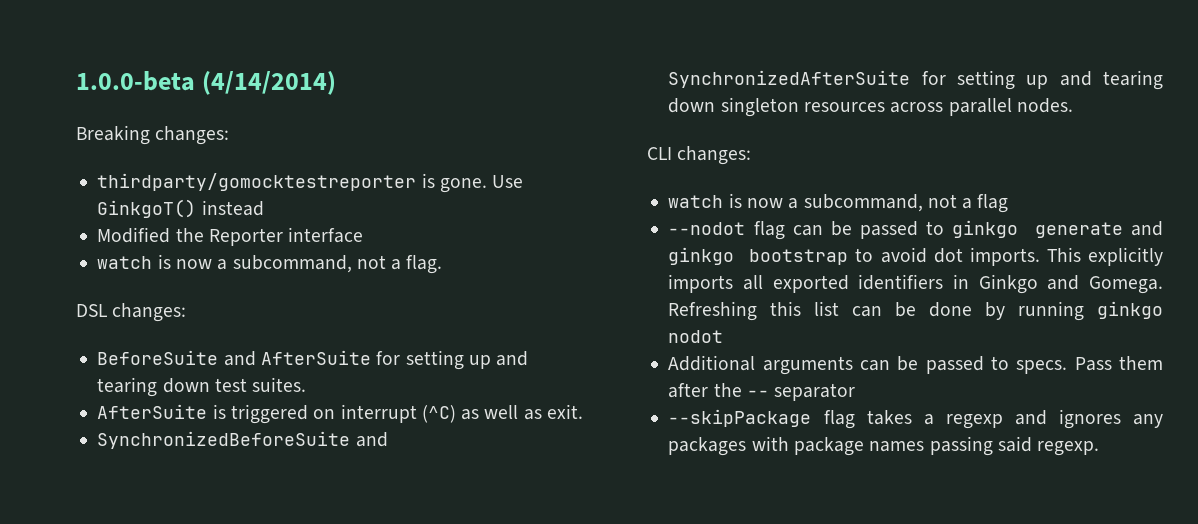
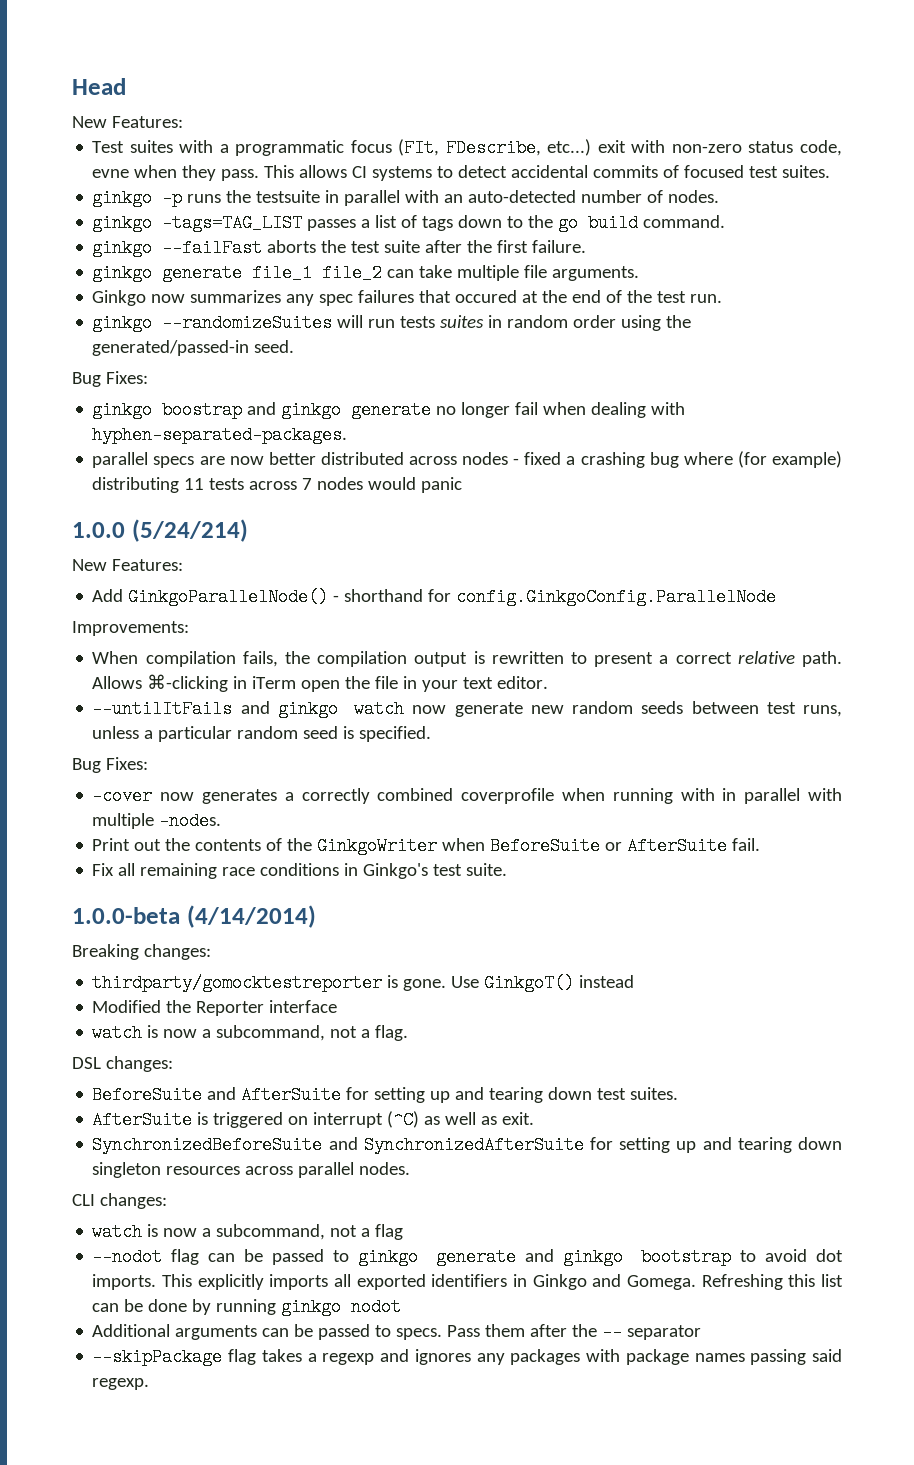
+ Head
+ New Features:
+ Test suites with a programmatic focus (FIt, FDescribe, etc...) exit with non-zero status code, evne when they pass. This allows CI systems to detect accidental commits of focused test suites.
+ ginkgo -p runs the testsuite in parallel with an auto-detected number of nodes.
+ ginkgo -tags=TAG_LIST passes a list of tags down to the go build command.
+ ginkgo --failFast aborts the test suite after the first failure.
+ ginkgo generate file_1 file_2 can take multiple file arguments.
+ Ginkgo now summarizes any spec failures that occured at the end of the test run.
+ ginkgo --randomizeSuites will run tests suites in random order using the generated/passed-in seed.
+ Bug Fixes:
+ ginkgo boostrap and ginkgo generate no longer fail when dealing with hyphen-separated-packages.
+ parallel specs are now better distributed across nodes - fixed a crashing bug where (for example) distributing 11 tests across 7 nodes would panic
+ 1.0.0 (5/24/214)
+ New Features:
+ Add GinkgoParallelNode() - shorthand for config.GinkgoConfig.ParallelNode
+ Improvements:
+ When compilation fails, the compilation output is rewritten to present a correct relative path. Allows ⌘-clicking in iTerm open the file in your text editor.
+ --untilItFails and ginkgo watch now generate new random seeds between test runs, unless a particular random seed is specified.
+ Bug Fixes:
+ -cover now generates a correctly combined coverprofile when running with in parallel with multiple -nodes.
+ Print out the contents of the GinkgoWriter when BeforeSuite or AfterSuite fail.
+ Fix all remaining race conditions in Ginkgo's test suite.

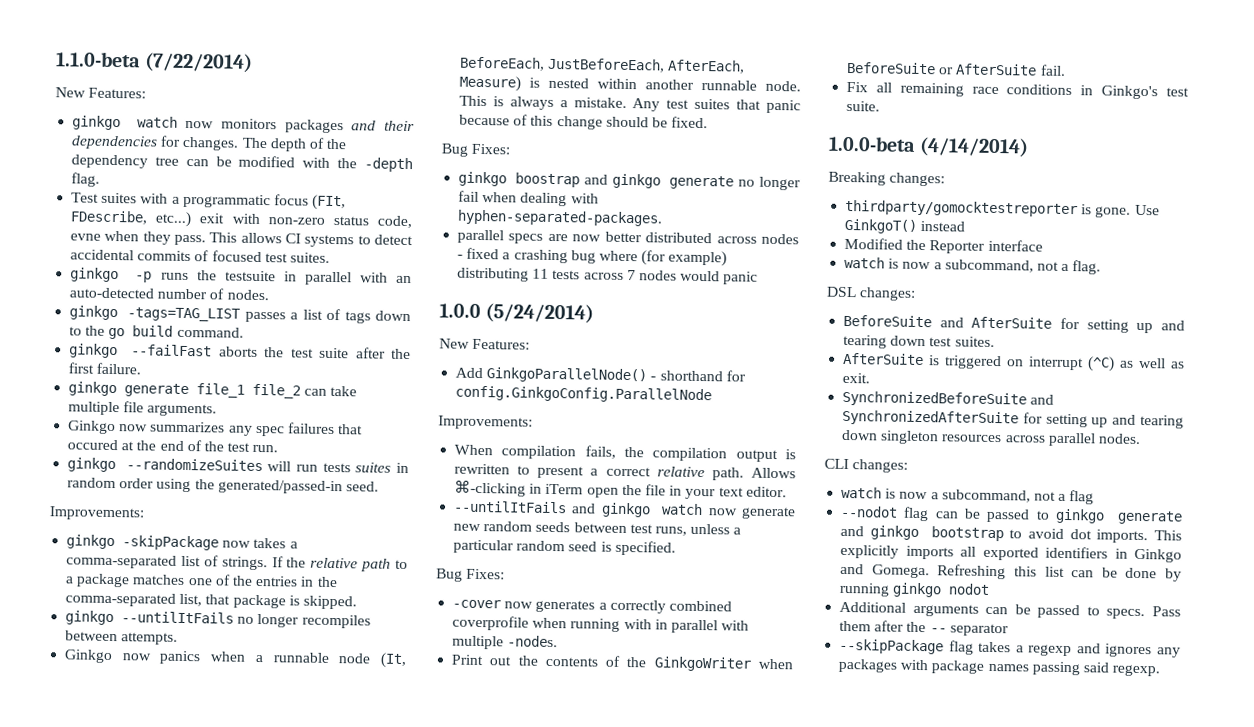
- Head
+ 1.1.0-beta (7/22/2014)
  New Features:
+ ginkgo watch now monitors packages and their dependencies for changes. The depth of the dependency tree can be modified with the -depth flag.
  ginkgo --randomizeSuites will run tests suites in random order using the generated/passed-in seed.
+ Improvements:
+ ginkgo -skipPackage now takes a comma-separated list of strings. If the relative path to a package matches one of the entries in the comma-separated list, that package is skipped.
+ ginkgo --untilItFails no longer recompiles between attempts.
+ Ginkgo now panics when a runnable node (It, BeforeEach, JustBeforeEach, AfterEach, Measure) is nested within another runnable node. This is always a mistake. Any test suites that panic because of this change should be fixed.
- 1.0.0 (5/24/214)
+ 1.0.0 (5/24/2014)

